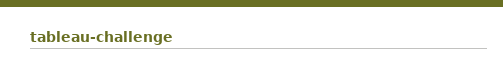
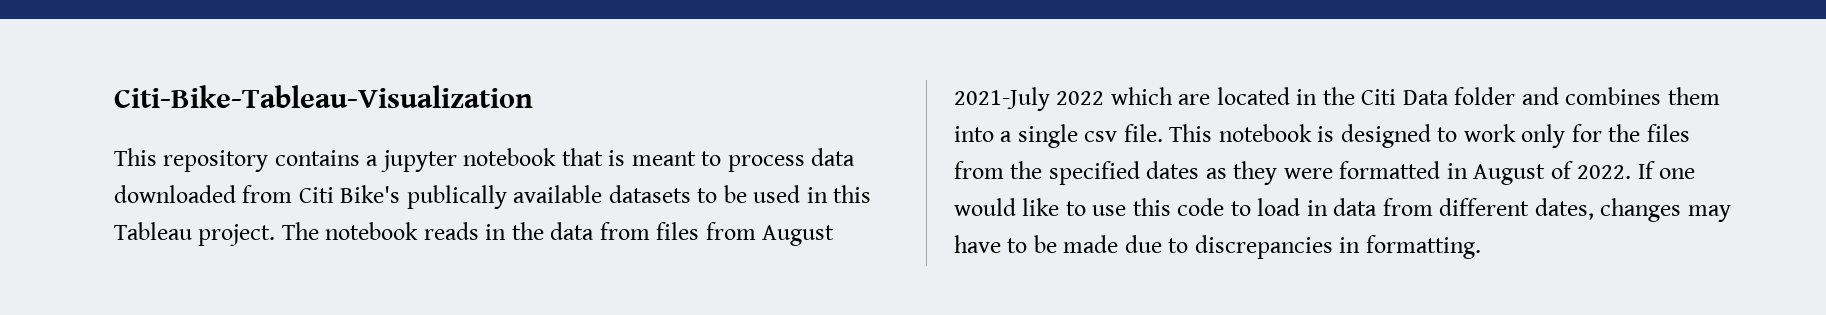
- tableau-challenge
+ Citi-Bike-Tableau-Visualization
+ This repository contains a jupyter notebook that is meant to process data downloaded from Citi Bike's publically available datasets to be used in this Tableau project. The notebook reads in the data from files from August 2021-July 2022 which are located in the Citi Data folder and combines them into a single csv file. This notebook is designed to work only for the files from the specified dates as they were formatted in August of 2022. If one would like to use this code to load in data from different dates, changes may have to be made due to discrepancies in formatting.

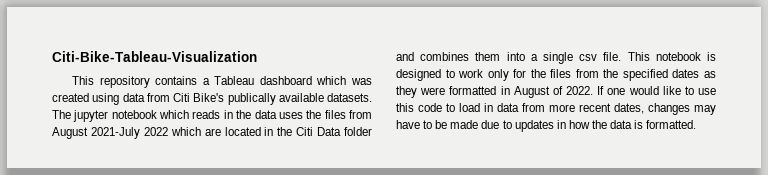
- This repository contains a jupyter notebook that is meant to process data downloaded from Citi Bike's publically available datasets to be used in this Tableau project. The notebook reads in the data from files from August 2021-July 2022 which are located in the Citi Data folder and combines them into a single csv file.
+ This repository contains a Tableau dashboard which was created using data from Citi Bike's publically available datasets. The jupyter notebook which reads in the data uses the files from August 2021-July 2022 which are located in the Citi Data folder and combines them into a single csv file.
- If one would like to use this code to load in data from different dates, changes may have to be made due to discrepancies in formatting.
+ If one would like to use this code to load in data from more recent dates, changes may have to be made due to updates in how the data is formatted.

